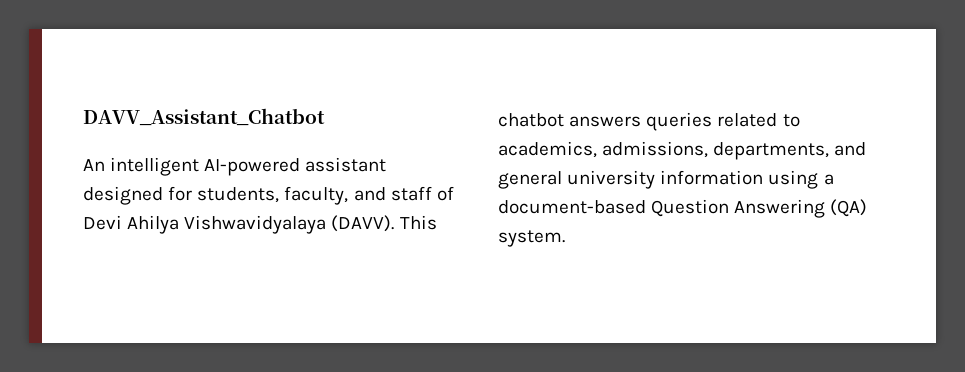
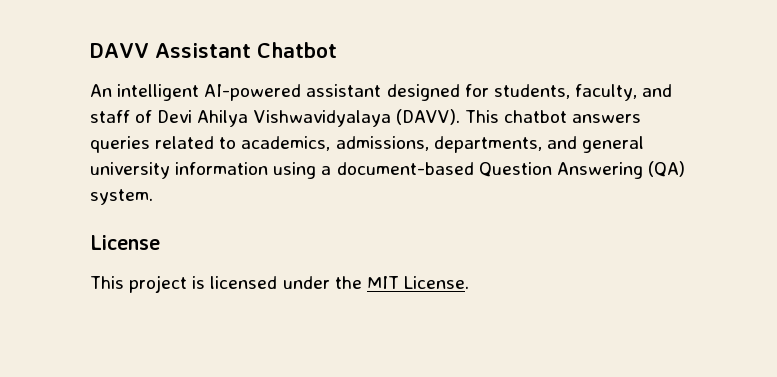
- DAVV_Assistant_Chatbot
+ DAVV Assistant Chatbot
+ License
+ This project is licensed under the MIT License.

